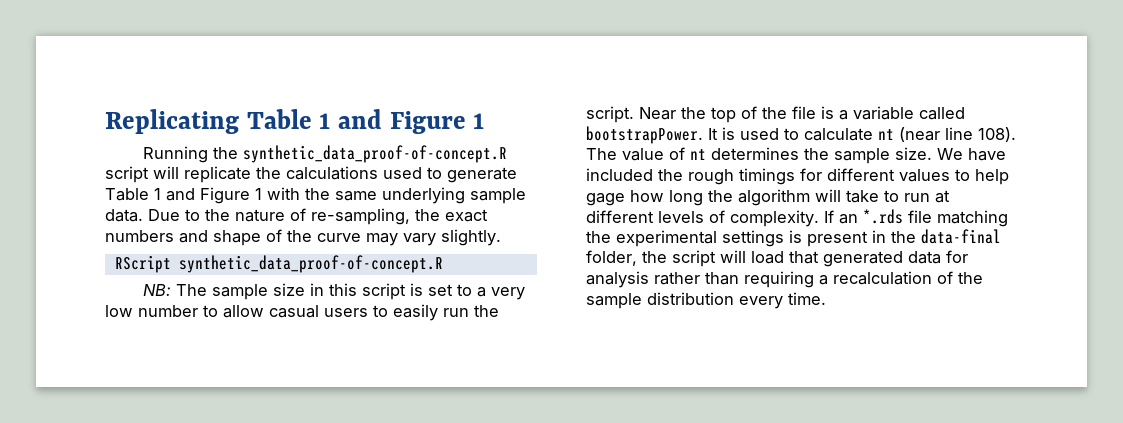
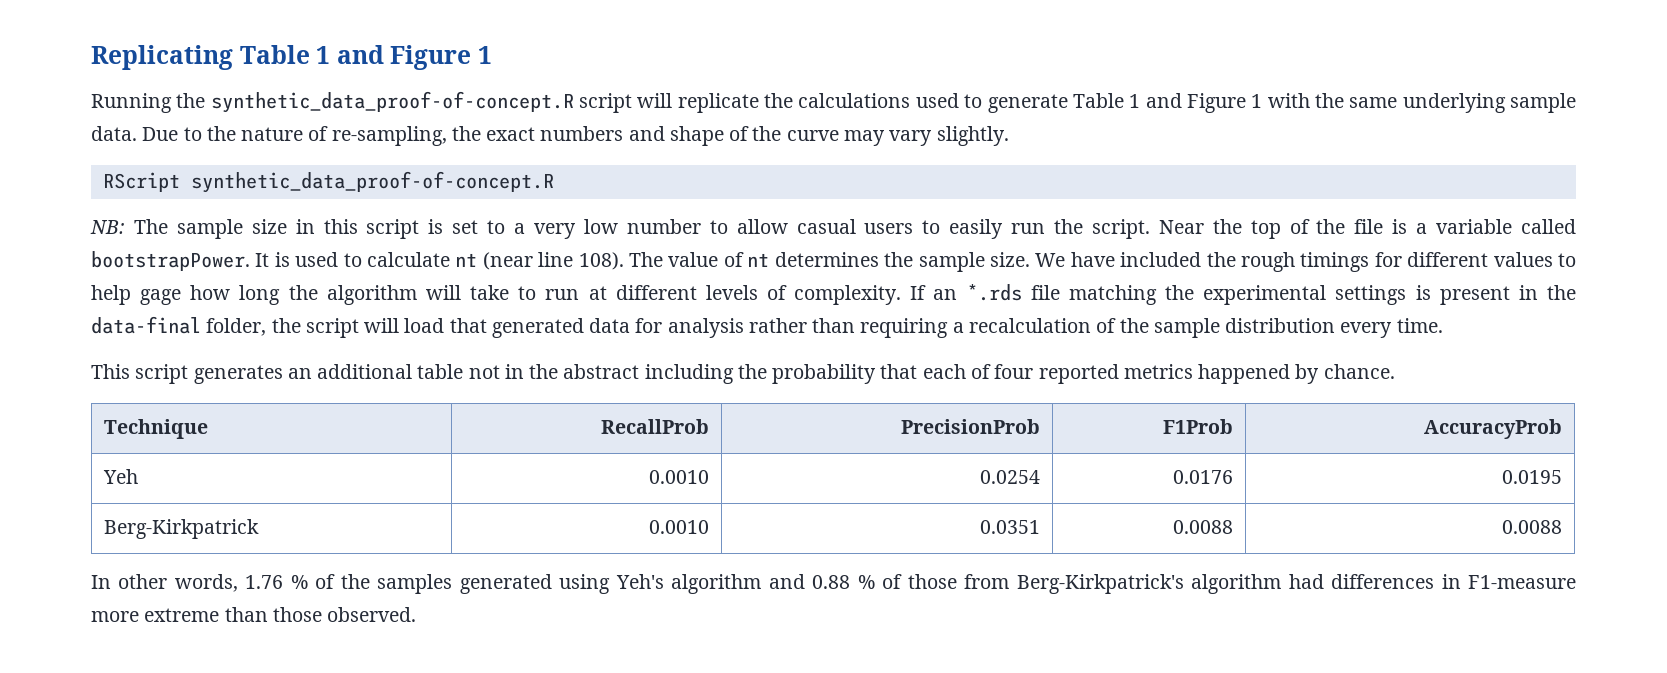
+ This script generates an additional table not in the abstract including the probability that each of four reported metrics happened by chance.
+ Technique | RecallProb | PrecisionProb | F1Prob | AccuracyProb
+ Yeh | 0.0010 | 0.0254 | 0.0176 | 0.0195
+ Berg-Kirkpatrick | 0.0010 | 0.0351 | 0.0088 | 0.0088
+ In other words, 1.76 % of the samples generated using Yeh's algorithm and 0.88 % of those from Berg-Kirkpatrick's algorithm had differences in F1-measure more extreme than those observed.

